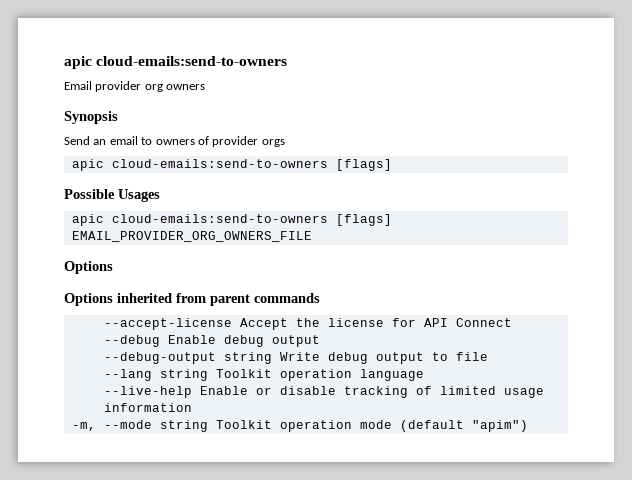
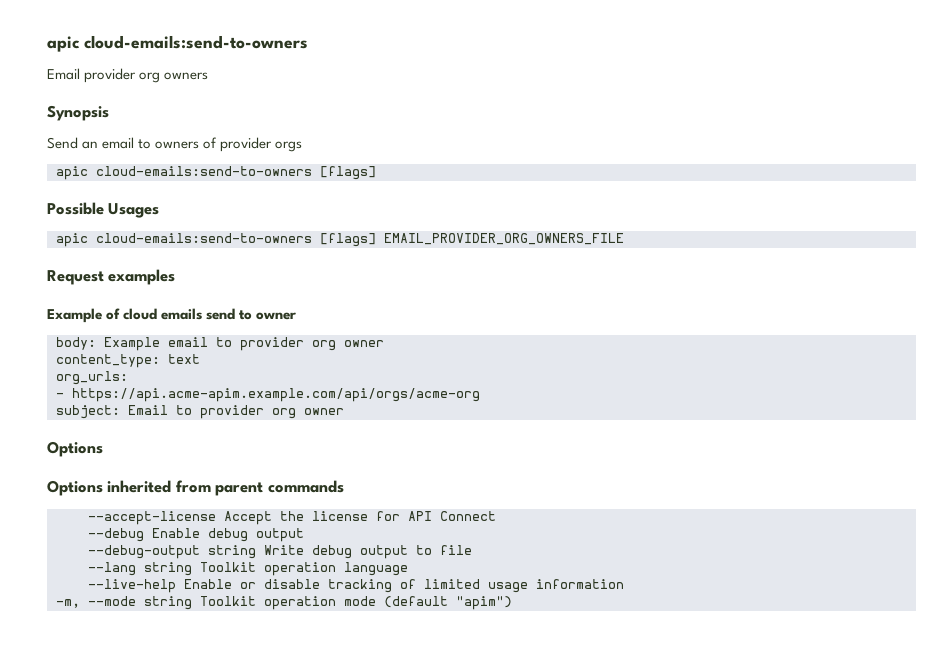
+ Request examples
+ Example of cloud emails send to owner
+ body: Example email to provider org owner
+ content_type: text
+ org_urls:
+ - https://api.acme-apim.example.com/api/orgs/acme-org
+ subject: Email to provider org owner

